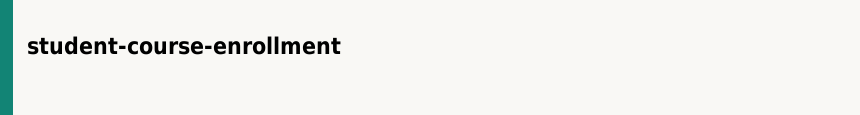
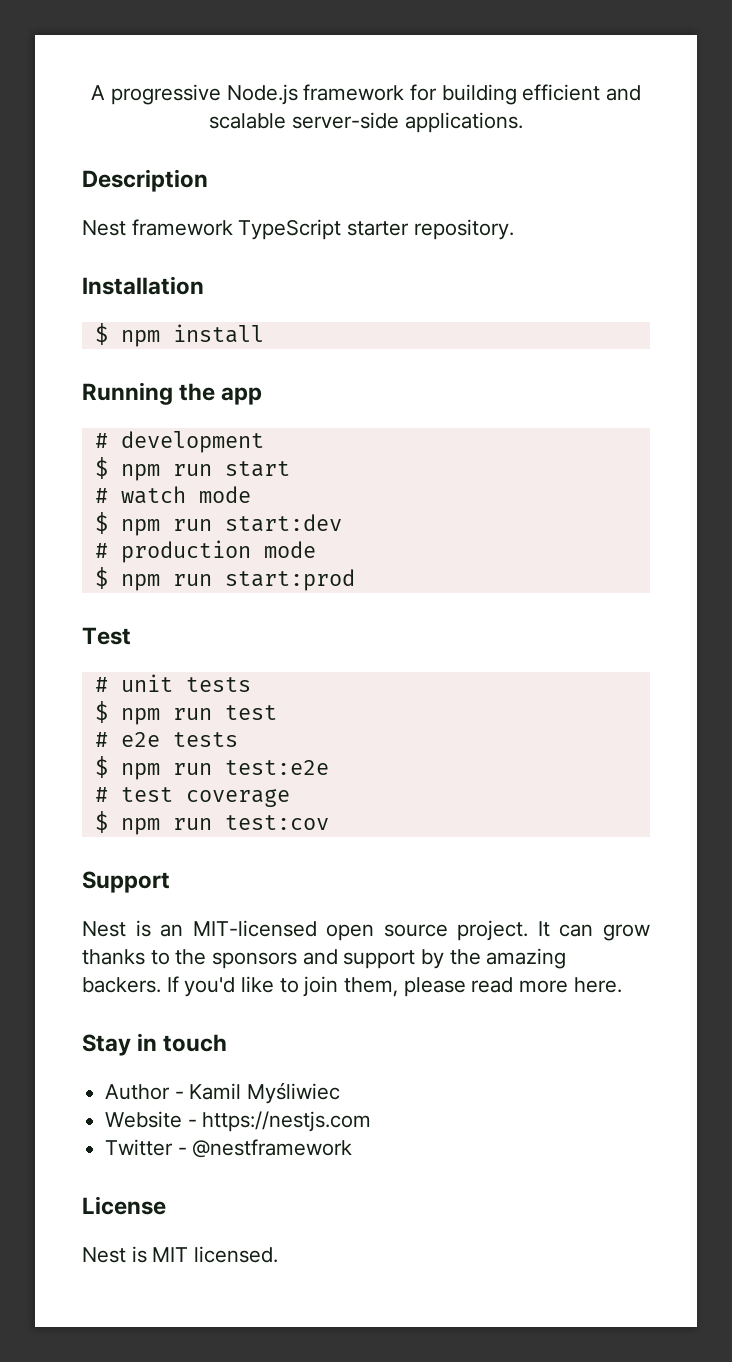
- student-course-enrollment
+ A progressive Node.js framework for building efficient and scalable server-side applications.
+ Description
+ Nest framework TypeScript starter repository.
+ Installation
+ $ npm install
+ Running the app
+ # development
+ $ npm run start
+ # watch mode
+ $ npm run start:dev
+ # production mode
+ $ npm run start:prod
+ Test
+ # unit tests
+ $ npm run test
+ # e2e tests
+ $ npm run test:e2e
+ # test coverage
+ $ npm run test:cov
+ Support
+ Nest is an MIT-licensed open source project. It can grow thanks to the sponsors and support by the amazing backers. If you'd like to join them, please read more here.
+ Stay in touch
+ Author - Kamil Myśliwiec
+ Website - https://nestjs.com
+ Twitter - @nestframework
+ License
+ Nest is MIT licensed.

